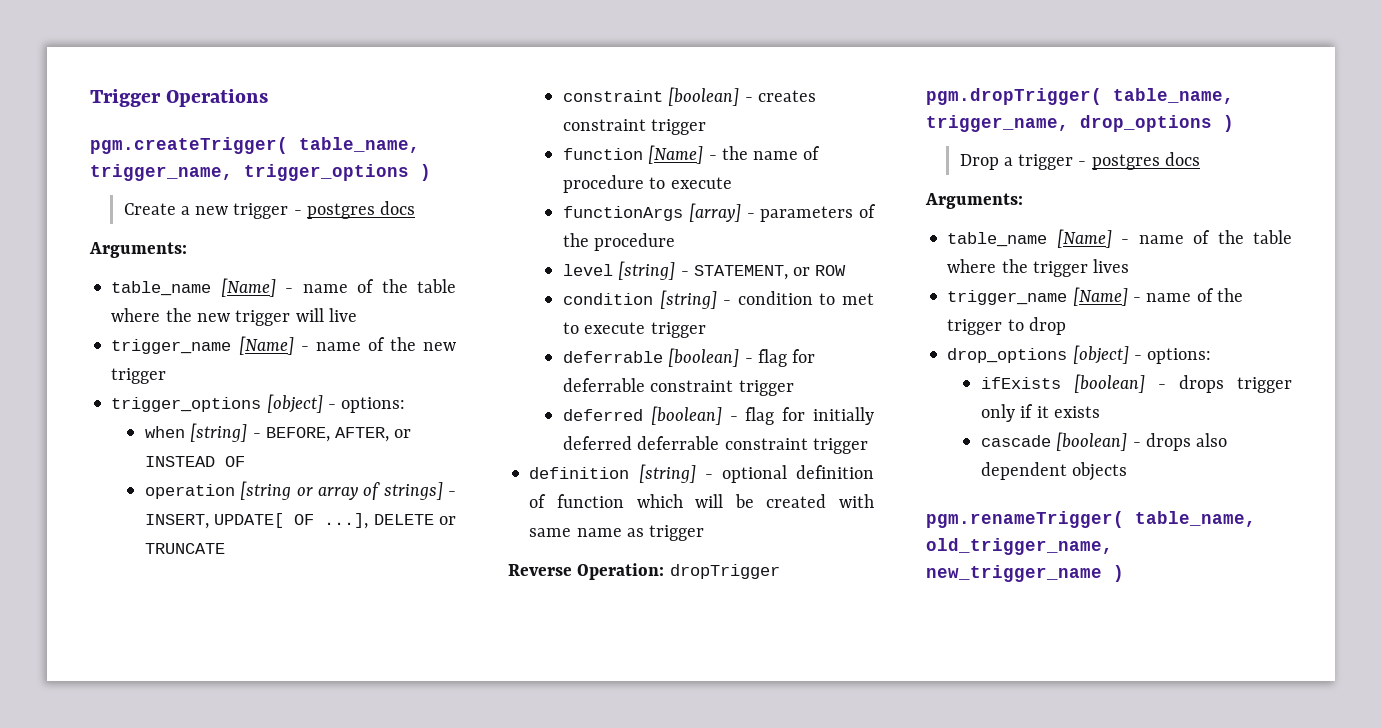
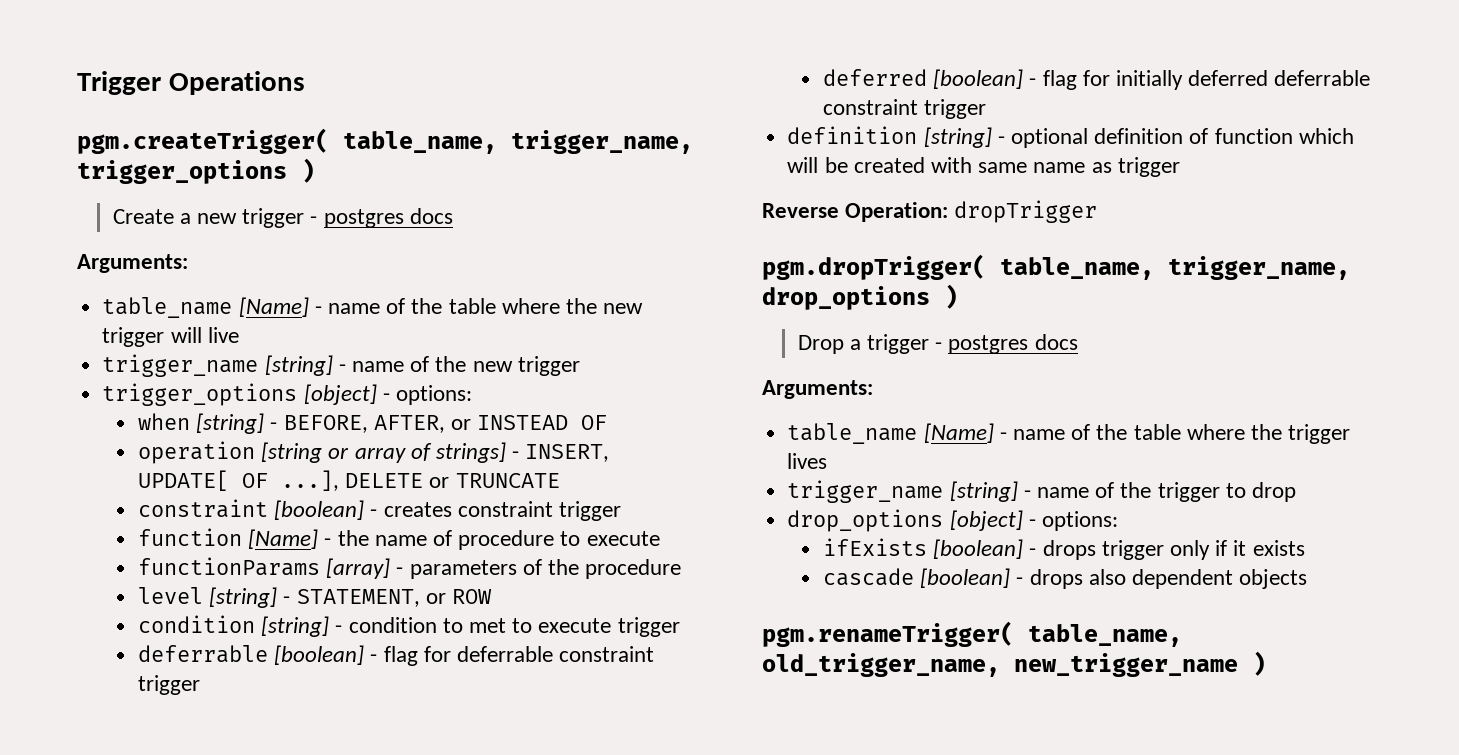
- trigger_name [Name] - name of the new trigger
+ trigger_name [string] - name of the new trigger
- functionArgs [array] - parameters of the procedure
+ functionParams [array] - parameters of the procedure
- trigger_name [Name] - name of the trigger to drop
+ trigger_name [string] - name of the trigger to drop

